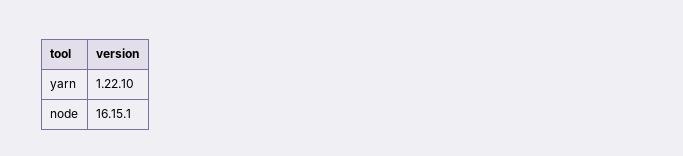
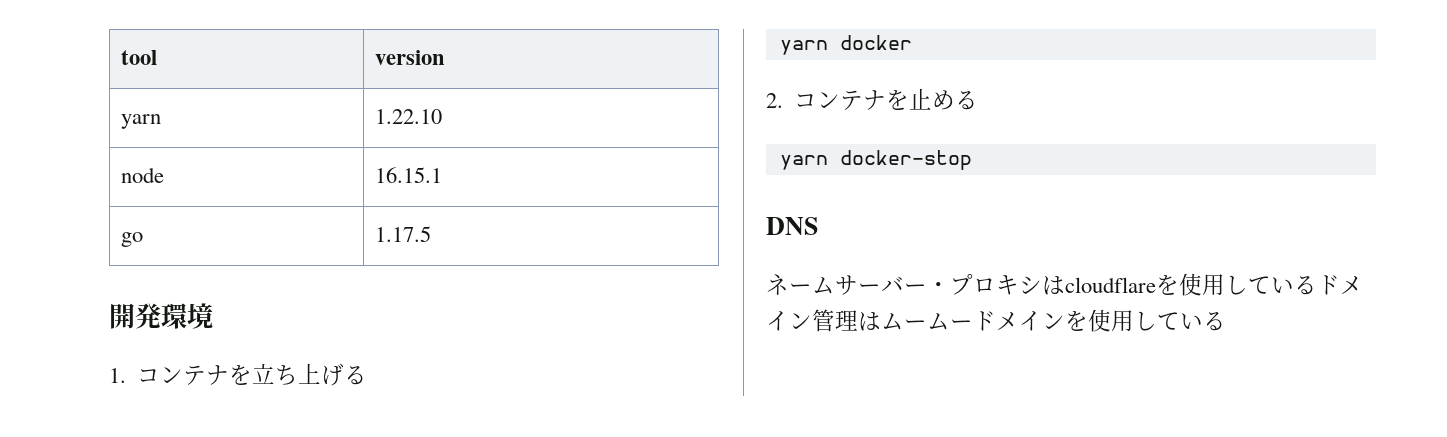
+ go | 1.17.5
+ 開発環境
+ 1.コンテナを立ち上げる
+ yarn docker
+ 2.コンテナを止める
+ yarn docker-stop
+ DNS
+ ネームサーバー・プロキシはcloudflareを使用しているドメイン管理はムームードメインを使用している

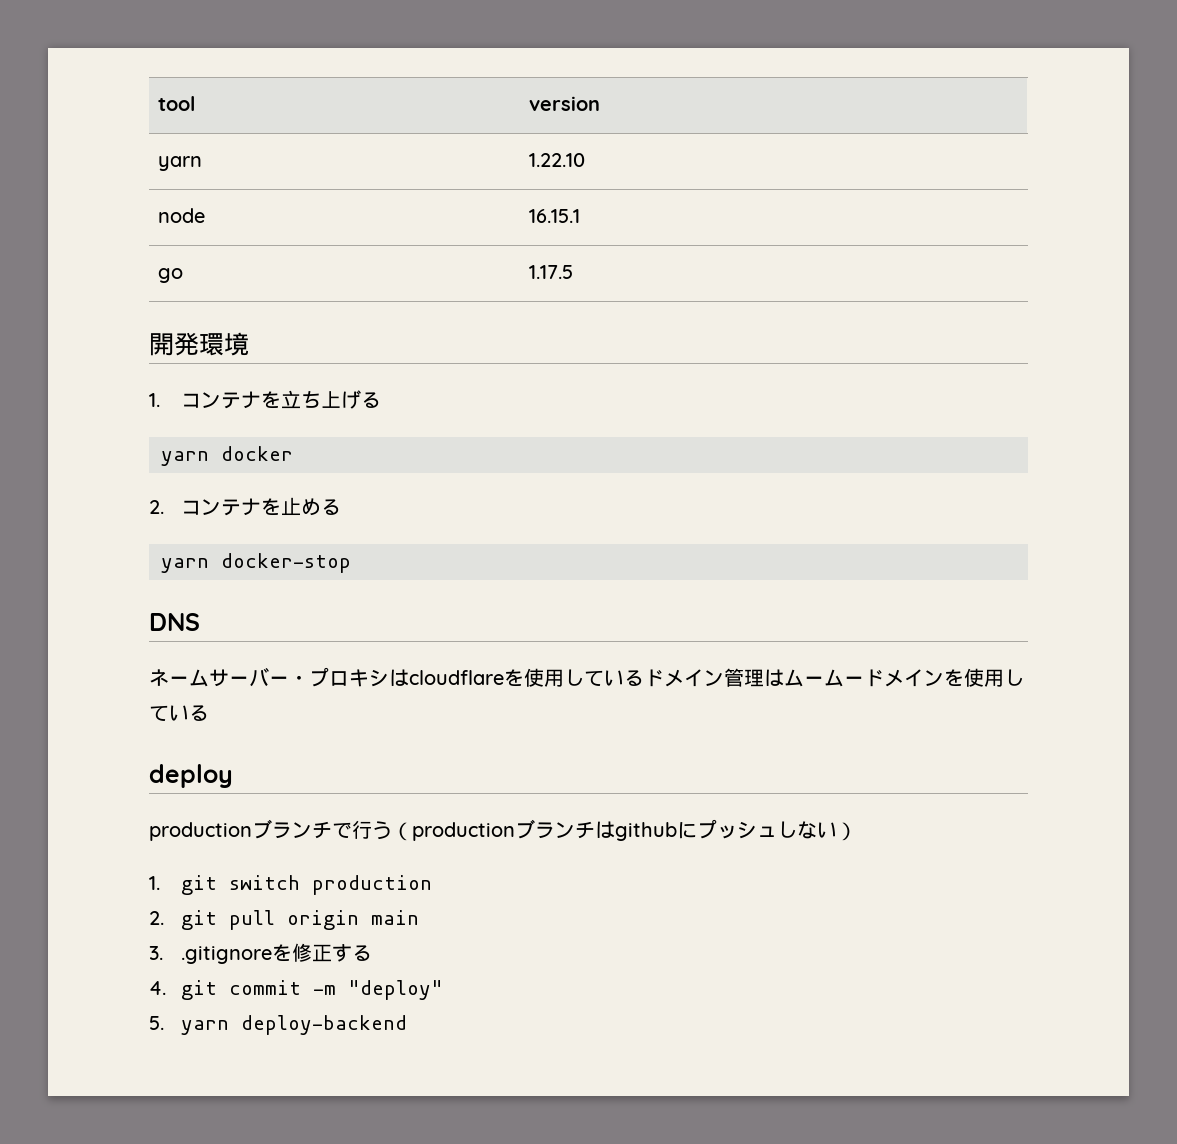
+ deploy
+ productionブランチで行う（productionブランチはgithubにプッシュしない）
+ 1. git switch production
+ 2. git pull origin main
+ 3. .gitignoreを修正する
+ 4. git commit -m "deploy"
+ 5. yarn deploy-backend

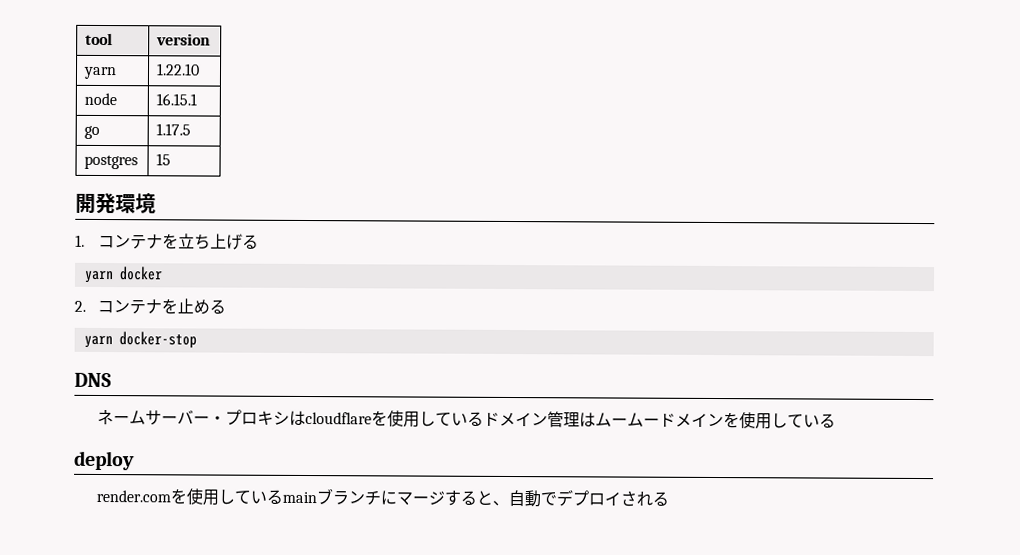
+ postgres | 15
- productionブランチで行う（productionブランチはgithubにプッシュしない）
- 1. git switch production
- 2. git pull origin main
- 3. .gitignoreを修正する
- 4. git commit -m "deploy"
- 5. yarn deploy-backend
+ render.comを使用しているmainブランチにマージすると、自動でデプロイされる

